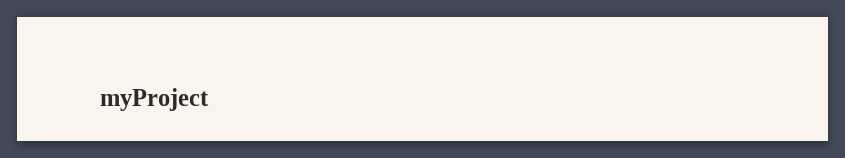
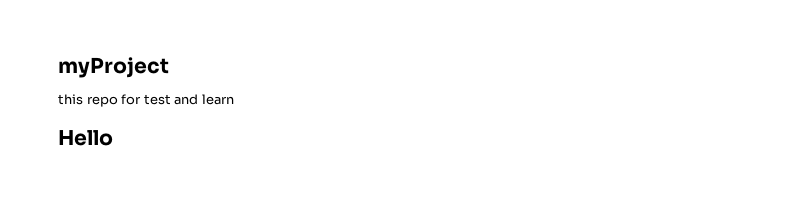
+ this repo for test and learn
+ Hello

